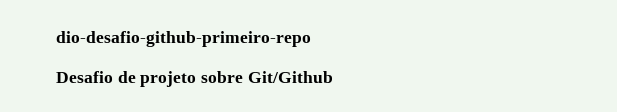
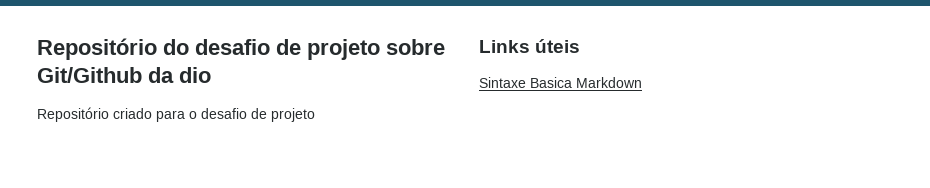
- dio-desafio-github-primeiro-repo
- Desafio de projeto sobre Git/Github
+ Repositório do desafio de projeto sobre Git/Github da dio
+ Repositório criado para o desafio de projeto
+ Links úteis
+ Sintaxe Basica Markdown

